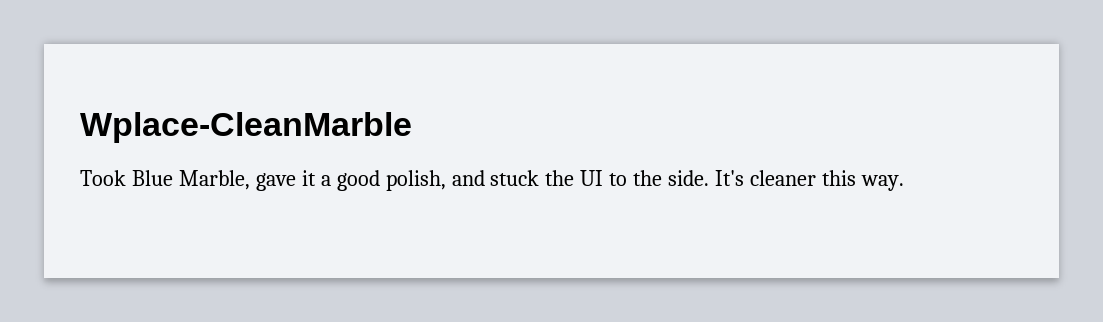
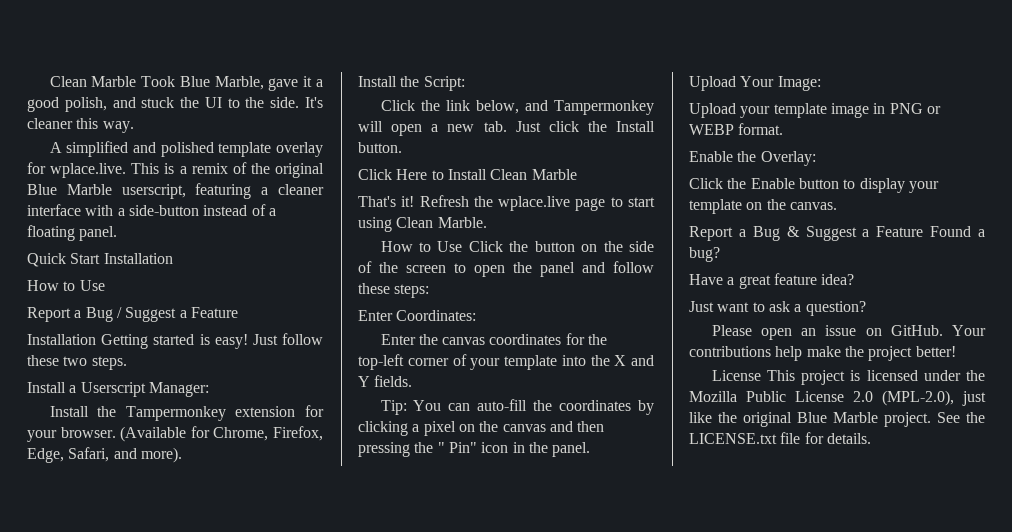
- Wplace-CleanMarble
- Took Blue Marble, gave it a good polish, and stuck the UI to the side.
+ Clean Marble Took Blue Marble, gave it a good polish, and stuck the UI to the side.
+ A simplified and polished template overlay for wplace.live. This is a remix of the original Blue Marble userscript, featuring a cleaner interface with a side-button instead of a floating panel.
+ Quick Start Installation
+ How to Use
+ Report a Bug / Suggest a Feature
+ Installation Getting started is easy! Just follow these two steps.
+ Install a Userscript Manager:
+ Install the Tampermonkey extension for your browser. (Available for Chrome, Firefox, Edge, Safari, and more).
+ Install the Script:
+ Click the link below, and Tampermonkey will open a new tab. Just click the Install button.
+ Click Here to Install Clean Marble
+ That's it! Refresh the wplace.live page to start using Clean Marble.
+ How to Use Click the button on the side of the screen to open the panel and follow these steps:
+ Enter Coordinates:
+ Enter the canvas coordinates for the top-left corner of your template into the X and Y fields.
+ Tip: You can auto-fill the coordinates by clicking a pixel on the canvas and then pressing the " Pin" icon in the panel.
+ Upload Your Image:
+ Upload your template image in PNG or WEBP format.
+ Enable the Overlay:
+ Click the Enable button to display your template on the canvas.
+ Report a Bug & Suggest a Feature Found a bug?
+ Have a great feature idea?
+ Just want to ask a question?
+ Please open an issue on GitHub. Your contributions help make the project better!
+ License This project is licensed under the Mozilla Public License 2.0 (MPL-2.0), just like the original Blue Marble project. See the LICENSE.txt file for details.

